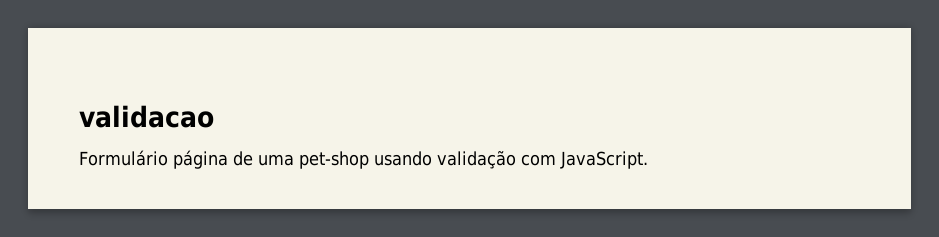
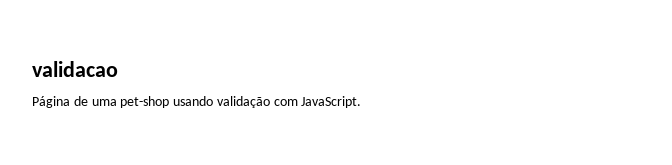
- Formulário página de uma pet-shop usando validação com JavaScript.
+ Página de uma pet-shop usando validação com JavaScript.

